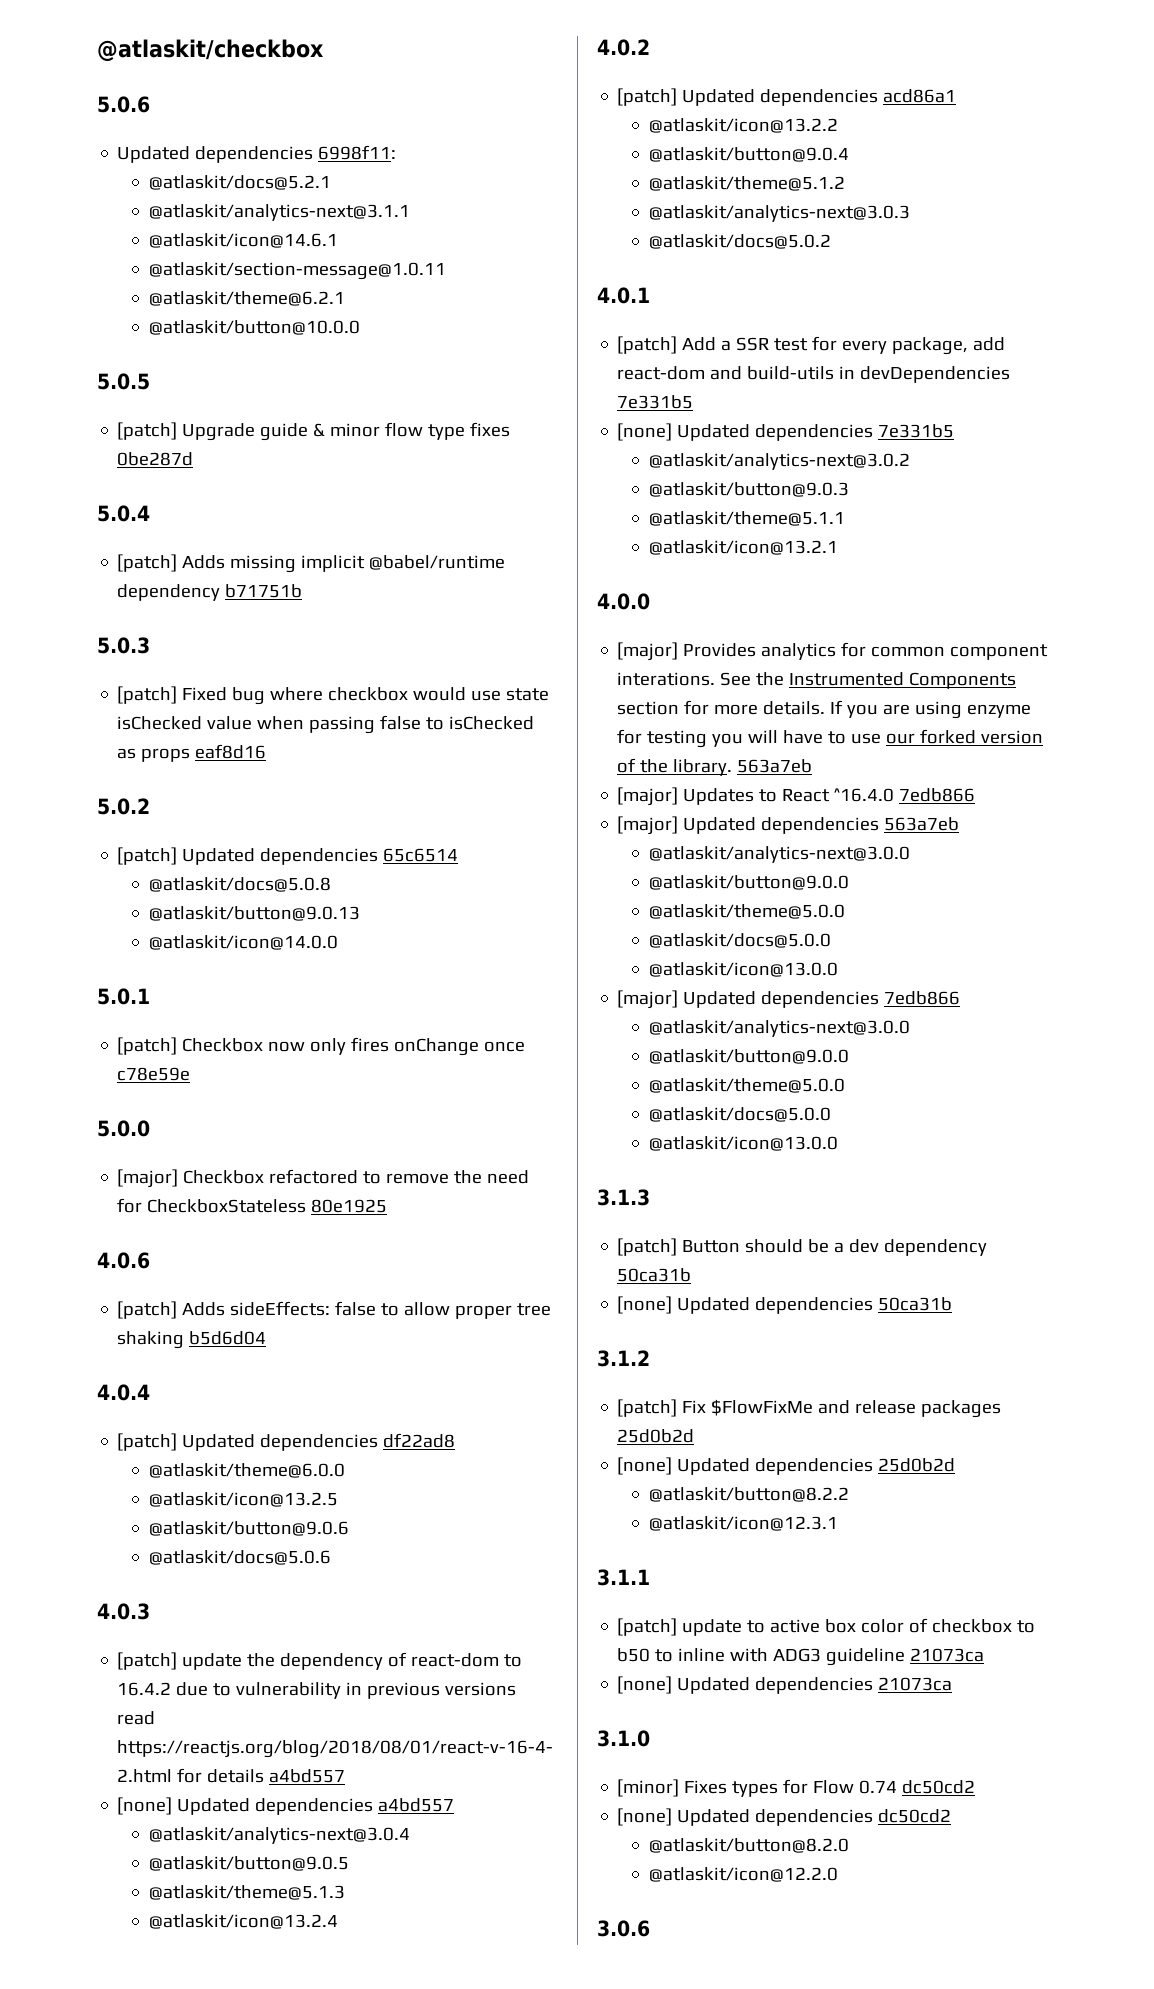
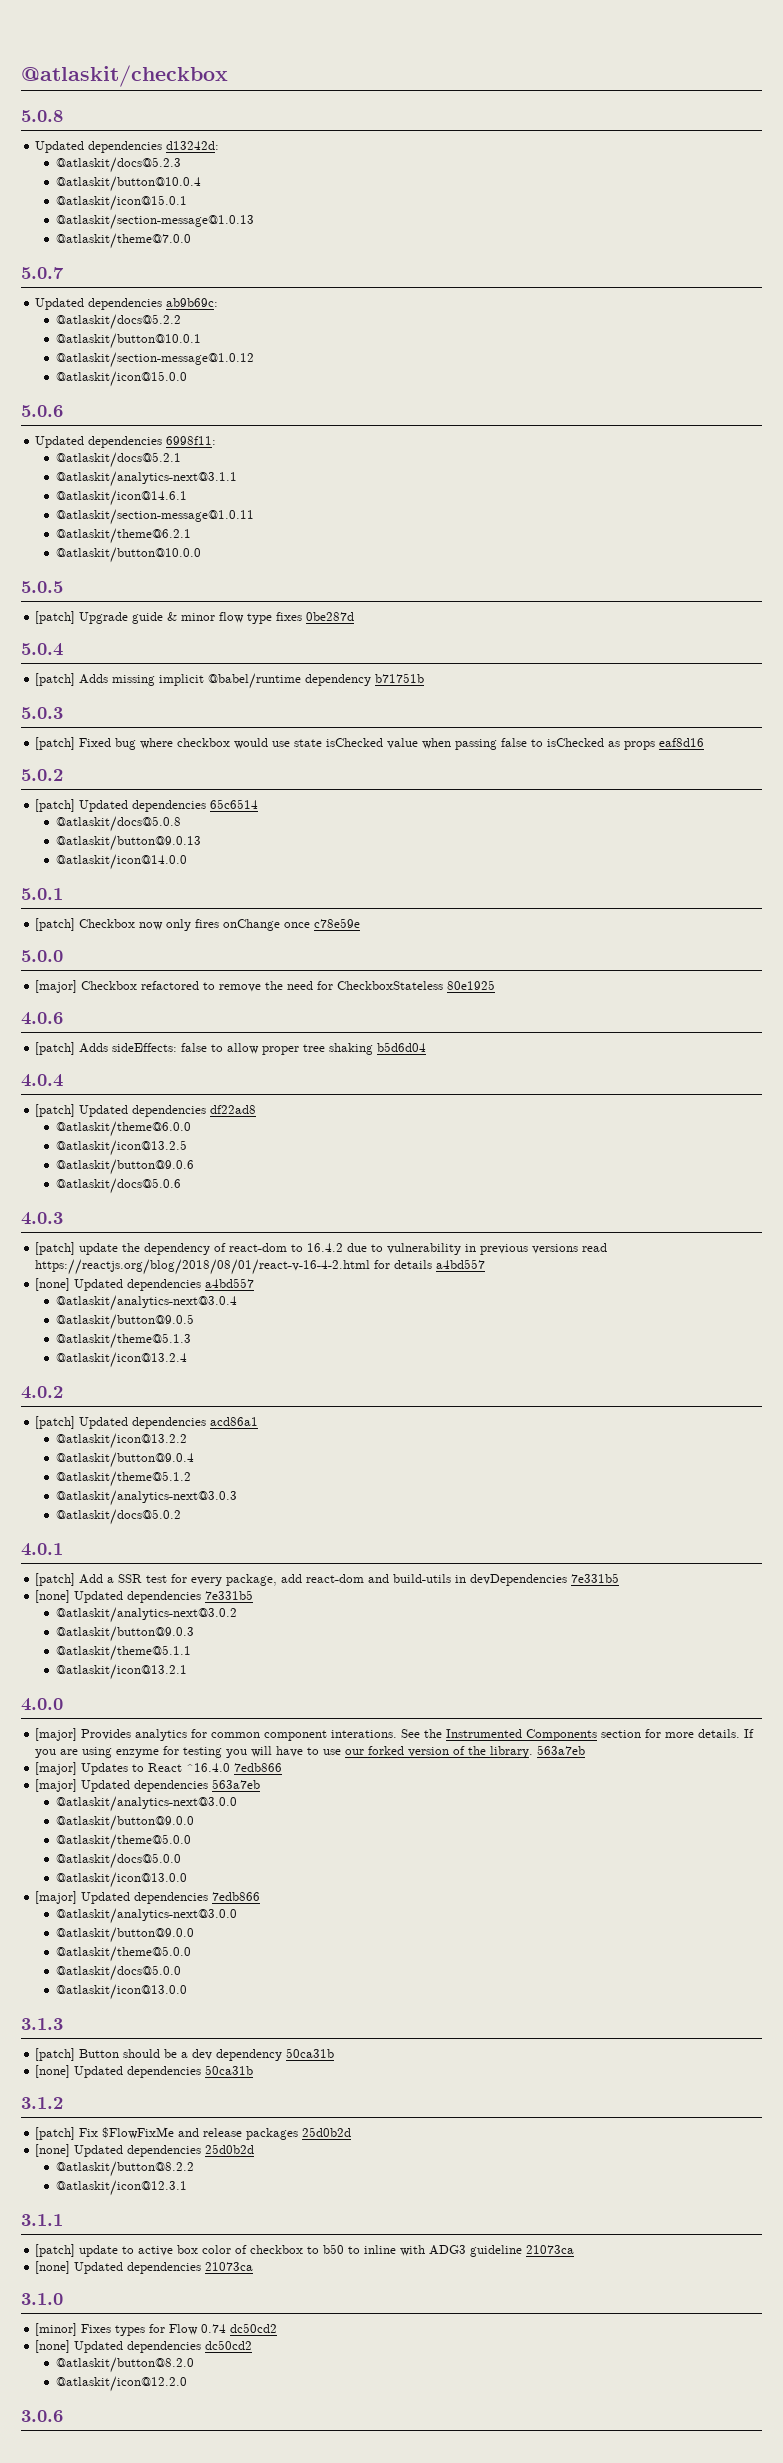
+ 5.0.8
+ Updated dependencies d13242d:
+ @atlaskit/docs@5.2.3
+ @atlaskit/button@10.0.4
+ @atlaskit/icon@15.0.1
+ @atlaskit/section-message@1.0.13
+ @atlaskit/theme@7.0.0
+ 5.0.7
+ Updated dependencies ab9b69c:
+ @atlaskit/docs@5.2.2
+ @atlaskit/button@10.0.1
+ @atlaskit/section-message@1.0.12
+ @atlaskit/icon@15.0.0

